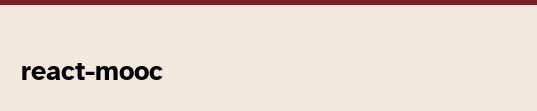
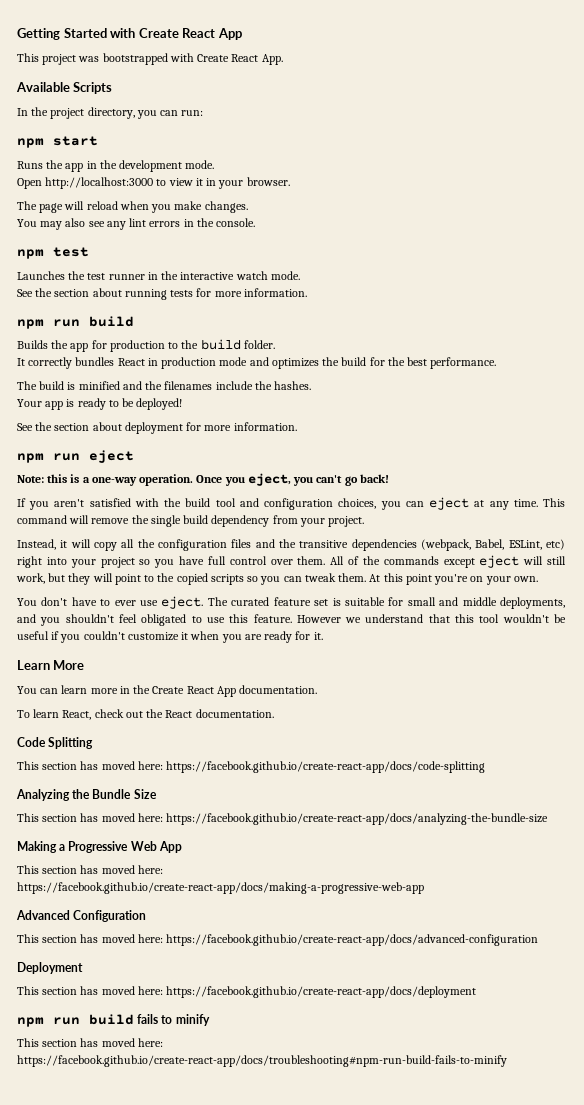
- react-mooc
+ Getting Started with Create React App
+ This project was bootstrapped with Create React App.
+ Available Scripts
+ In the project directory, you can run:
+ npm start
+ Runs the app in the development mode.
+ Open http://localhost:3000 to view it in your browser.
+ The page will reload when you make changes.
+ You may also see any lint errors in the console.
+ npm test
+ Launches the test runner in the interactive watch mode.
+ See the section about running tests for more information.
+ npm run build
+ Builds the app for production to the build folder.
+ It correctly bundles React in production mode and optimizes the build for the best performance.
+ The build is minified and the filenames include the hashes.
+ Your app is ready to be deployed!
+ See the section about deployment for more information.
+ npm run eject
+ Note: this is a one-way operation. Once you eject, you can't go back!
+ If you aren't satisfied with the build tool and configuration choices, you can eject at any time. This command will remove the single build dependency from your project.
+ Instead, it will copy all the configuration files and the transitive dependencies (webpack, Babel, ESLint, etc) right into your project so you have full control over them. All of the commands except eject will still work, but they will point to the copied scripts so you can tweak them. At this point you're on your own.
+ You don't have to ever use eject. The curated feature set is suitable for small and middle deployments, and you shouldn't feel obligated to use this feature. However we understand that this tool wouldn't be useful if you couldn't customize it when you are ready for it.
+ Learn More
+ You can learn more in the Create React App documentation.
+ To learn React, check out the React documentation.
+ Code Splitting
+ This section has moved here: https://facebook.github.io/create-react-app/docs/code-splitting
+ Analyzing the Bundle Size
+ This section has moved here: https://facebook.github.io/create-react-app/docs/analyzing-the-bundle-size
+ Making a Progressive Web App
+ This section has moved here: https://facebook.github.io/create-react-app/docs/making-a-progressive-web-app
+ Advanced Configuration
+ This section has moved here: https://facebook.github.io/create-react-app/docs/advanced-configuration
+ Deployment
+ This section has moved here: https://facebook.github.io/create-react-app/docs/deployment
+ npm run build fails to minify
+ This section has moved here: https://facebook.github.io/create-react-app/docs/troubleshooting#npm-run-build-fails-to-minify

